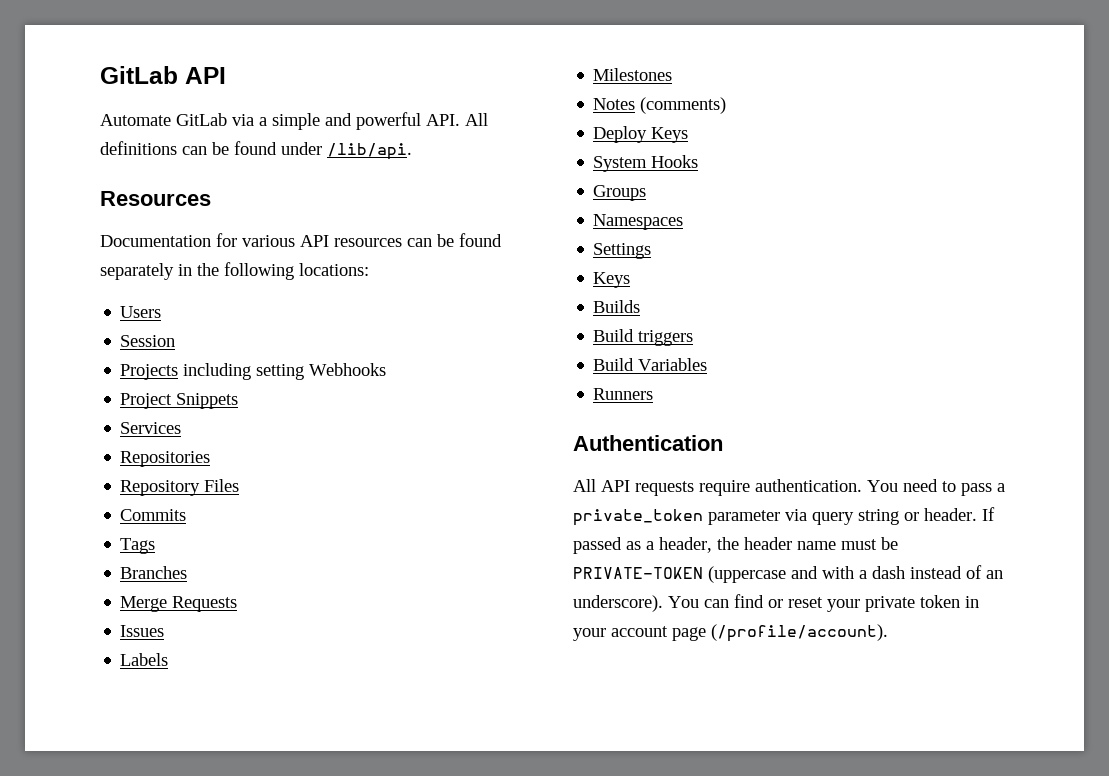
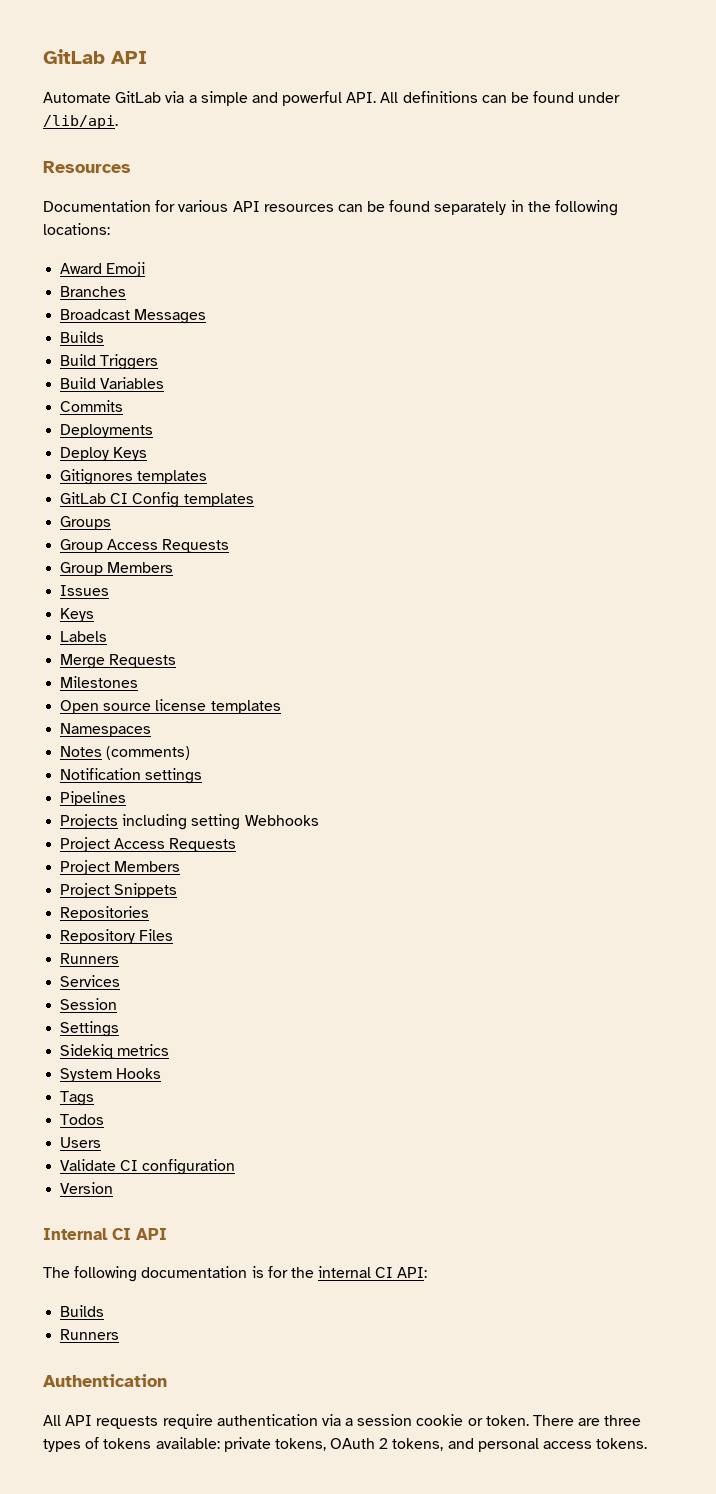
- Users
- Session
+ Award Emoji
+ Branches
+ Broadcast Messages
+ Builds
+ Build Triggers
+ Build Variables
+ Commits
+ Deployments
+ Deploy Keys
+ Gitignores templates
+ GitLab CI Config templates
+ Groups
+ Group Access Requests
+ Group Members
+ Issues
+ Keys
+ Labels
+ Merge Requests
+ Milestones
+ Open source license templates
+ Namespaces
+ Notes (comments)
+ Notification settings
+ Pipelines
+ Project Access Requests
+ Project Members
- Services
  Repository Files
- Commits
+ Runners
+ Services
+ Session
+ Settings
+ Sidekiq metrics
+ System Hooks
  Tags
- Branches
- Merge Requests
- Issues
- Labels
- Milestones
- Notes (comments)
- Deploy Keys
- System Hooks
- Groups
- Namespaces
- Settings
- Keys
+ Todos
+ Users
+ Validate CI configuration
+ Version
+ Internal CI API
+ The following documentation is for the internal CI API:
  Builds
- Build triggers
- Build Variables
- All API requests require authentication. You need to pass a private_token parameter via query string or header. If passed as a header, the header name must be PRIVATE-TOKEN (uppercase and with a dash instead of an underscore). You can find or reset your private token in your account page (/profile/account).
+ All API requests require authentication via a session cookie or token. There are three types of tokens available: private tokens, OAuth 2 tokens, and personal access tokens.

